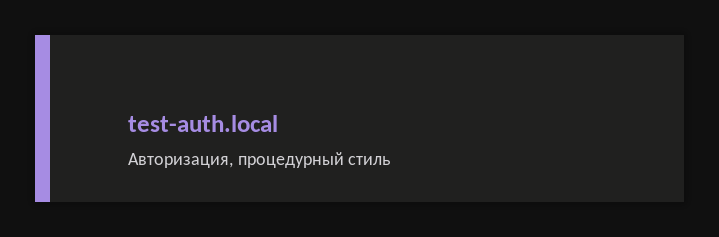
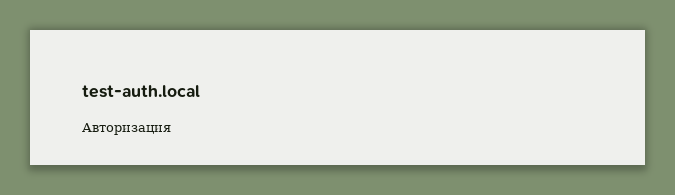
- Авторизация, процедурный стиль
+ Авторизация

